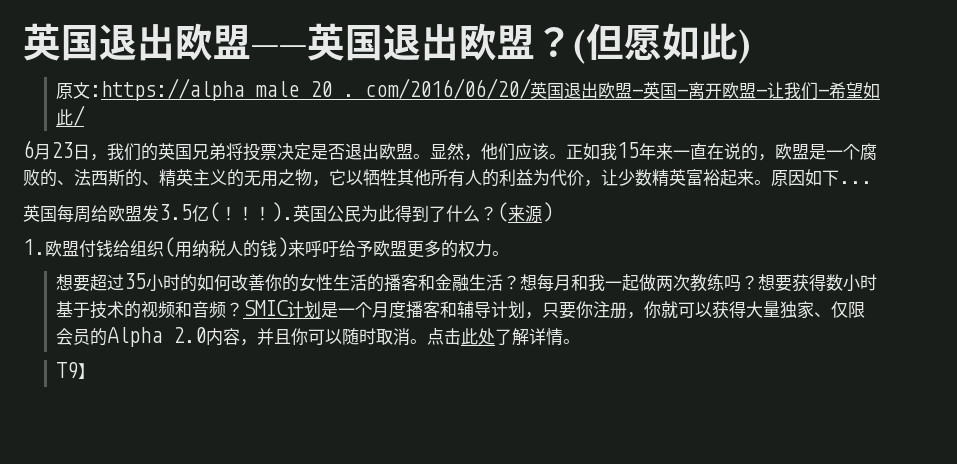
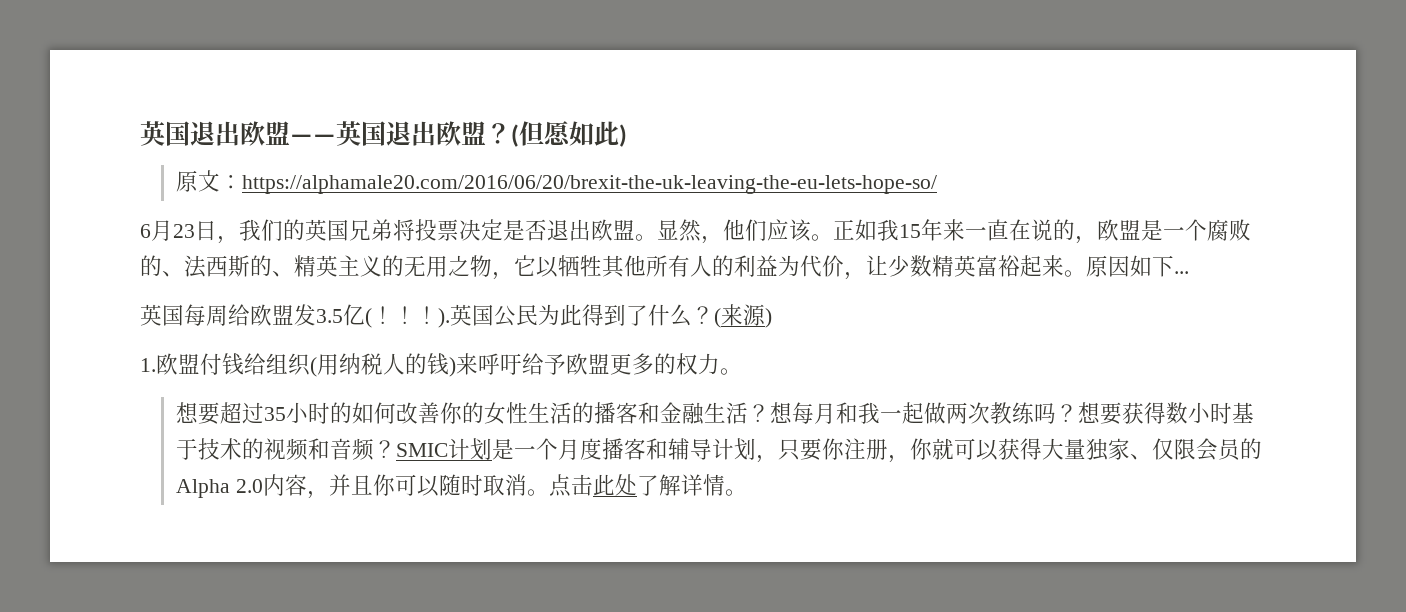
- 原文:https://alpha male 20 . com/2016/06/20/英国退出欧盟-英国-离开欧盟-让我们-希望如此/
+ 原文：https://alphamale20.com/2016/06/20/brexit-the-uk-leaving-the-eu-lets-hope-so/
- T9】

